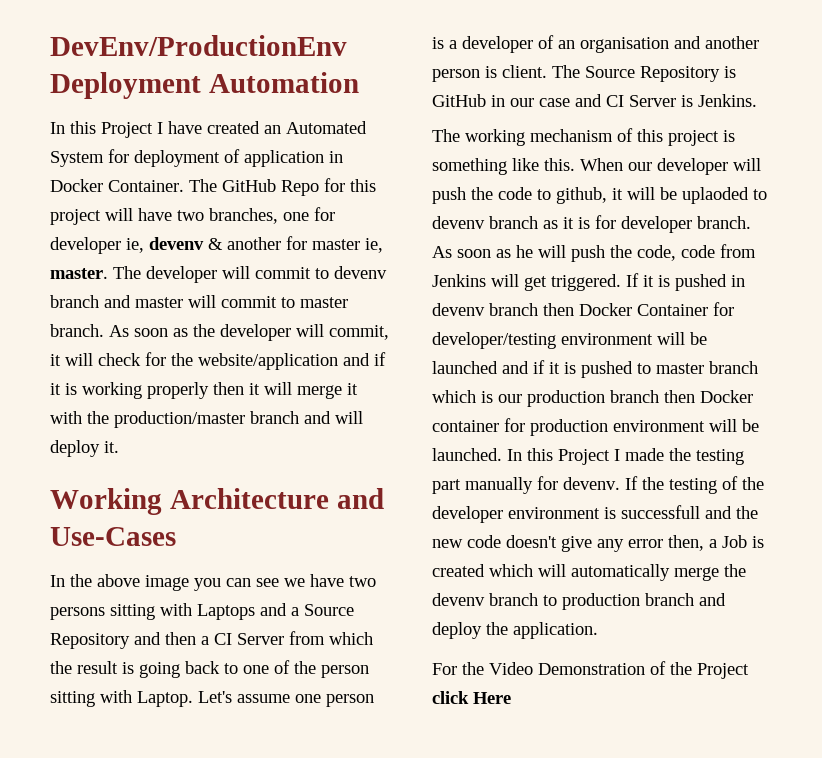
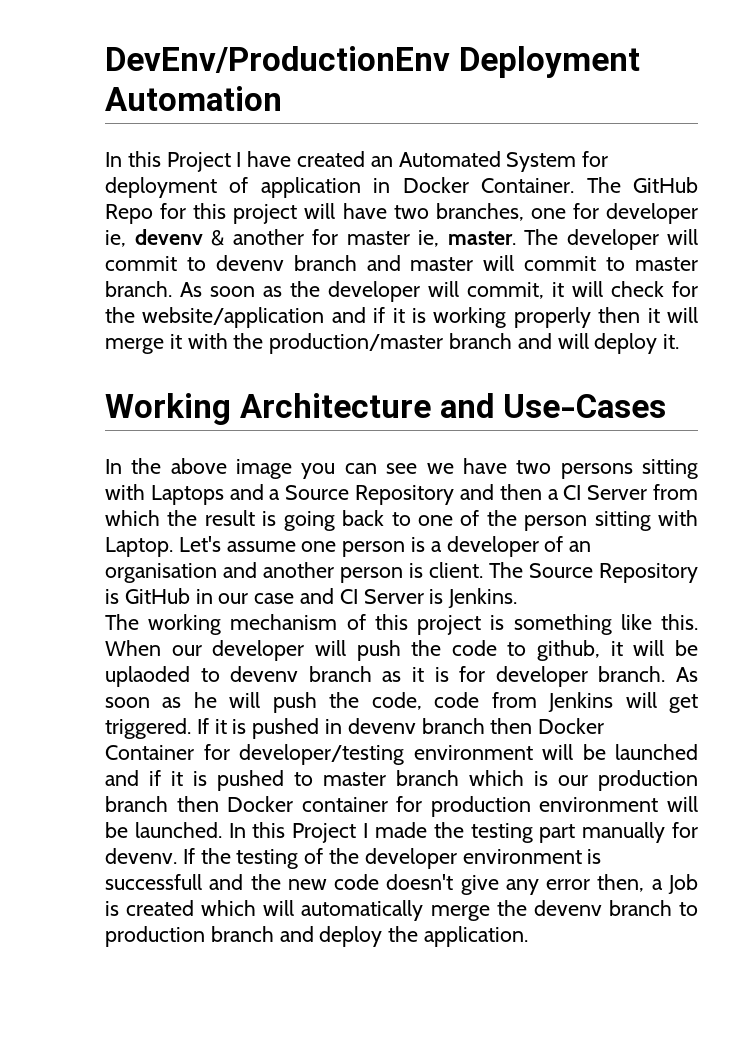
- For the Video Demonstration of the Project click Here

